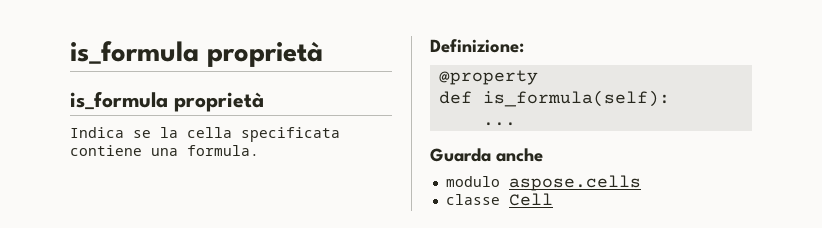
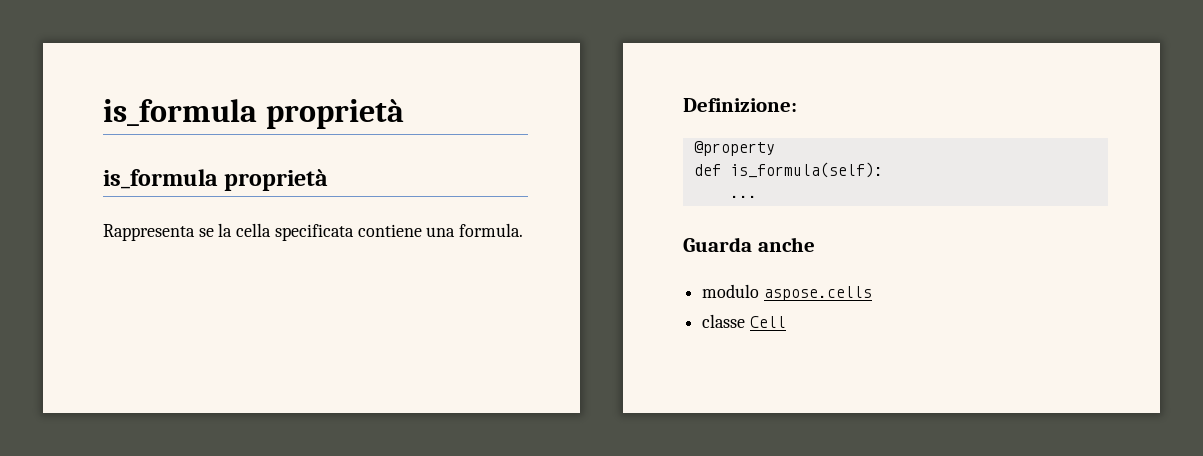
- Indica se la cella specificata contiene una formula.
+ Rappresenta se la cella specificata contiene una formula.

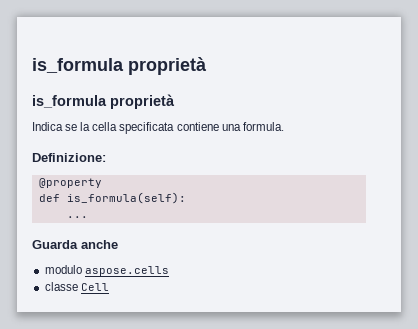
- Rappresenta se la cella specificata contiene una formula.
+ Indica se la cella specificata contiene una formula.

